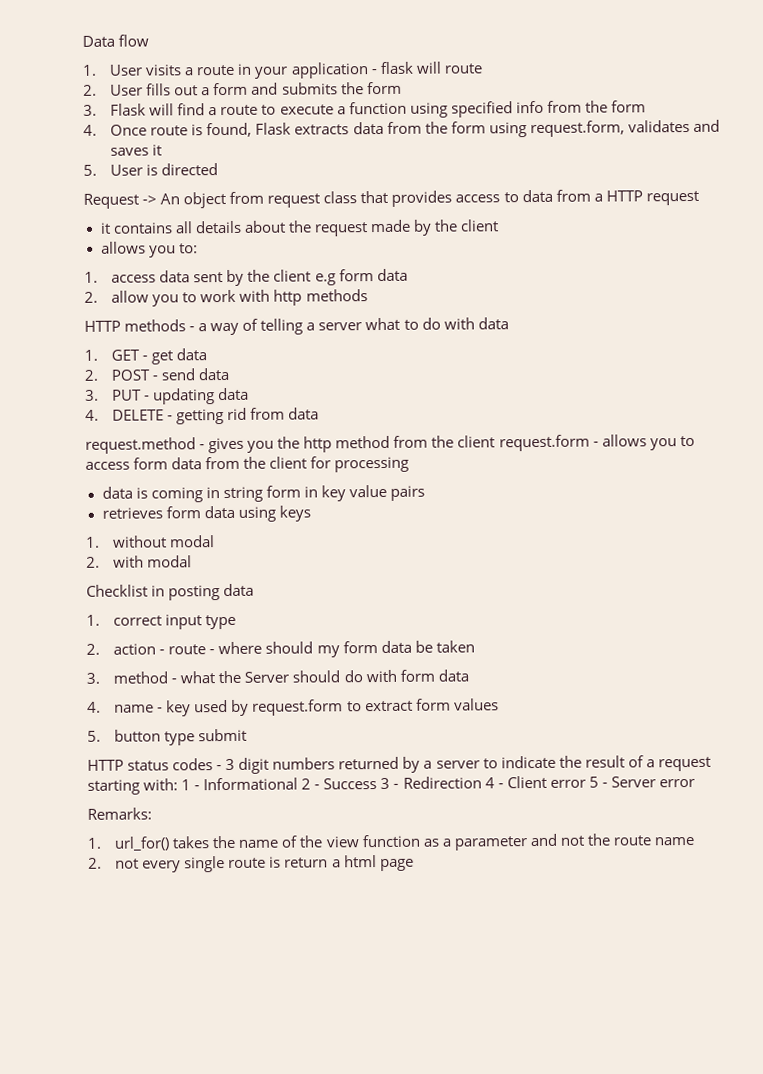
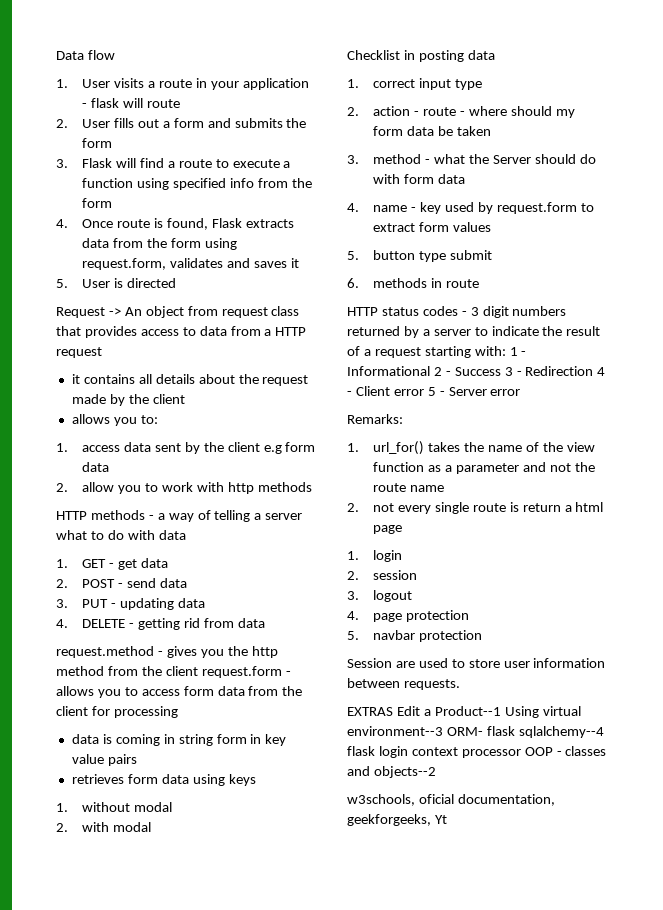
+ 6. methods in route
+ 1. login
+ 2. session
+ 3. logout
+ 4. page protection
+ 5. navbar protection
+ Session are used to store user information between requests.
+ EXTRAS Edit a Product--1 Using virtual environment--3 ORM- flask sqlalchemy--4 flask login context processor OOP - classes and objects--2
+ w3schools, oficial documentation, geekforgeeks, Yt

